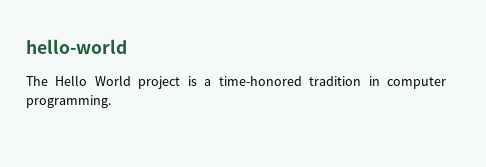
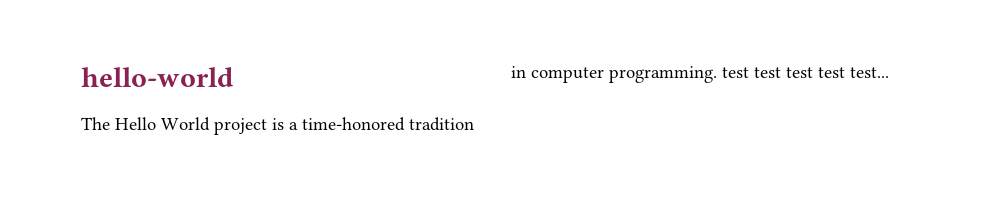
- The Hello World project is a time-honored tradition in computer programming.
+ The Hello World project is a time-honored tradition in computer programming. test test test test test...

